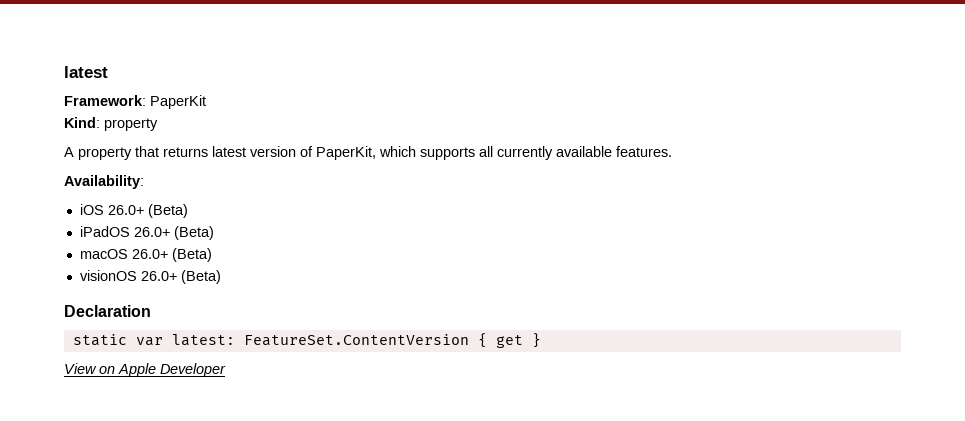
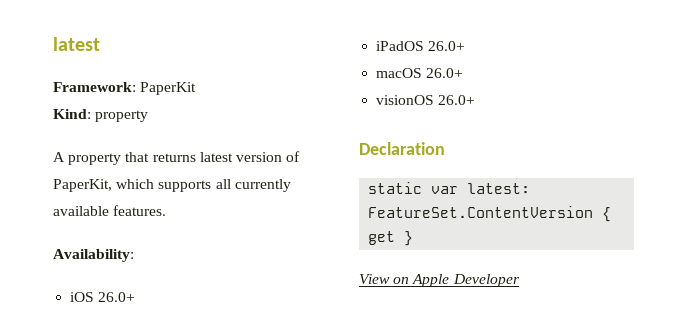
- iOS 26.0+ (Beta)
+ iOS 26.0+
- iPadOS 26.0+ (Beta)
+ iPadOS 26.0+
- macOS 26.0+ (Beta)
+ macOS 26.0+
- visionOS 26.0+ (Beta)
+ visionOS 26.0+

